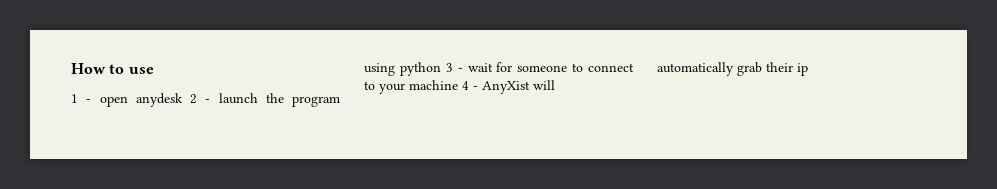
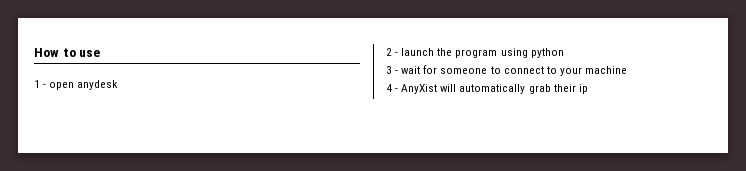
- 1 - open anydesk 2 - launch the program using python 3 - wait for someone to connect to your machine 4 - AnyXist will automatically grab their ip
+ 1 - open anydesk
+ 2 - launch the program using python
+ 3 - wait for someone to connect to your machine
+ 4 - AnyXist will automatically grab their ip

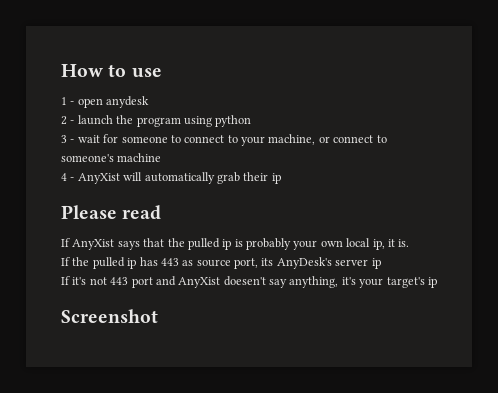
- 3 - wait for someone to connect to your machine
+ 3 - wait for someone to connect to your machine, or connect to someone's machine
+ Please read
+ If AnyXist says that the pulled ip is probably your own local ip, it is.
+ If the pulled ip has 443 as source port, its AnyDesk's server ip
+ If it's not 443 port and AnyXist doesen't say anything, it's your target's ip
+ Screenshot

